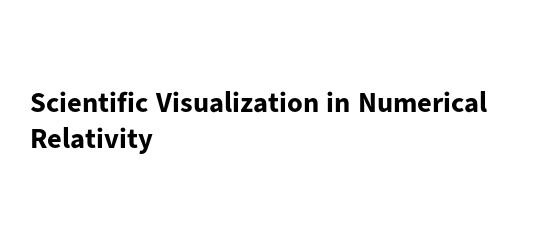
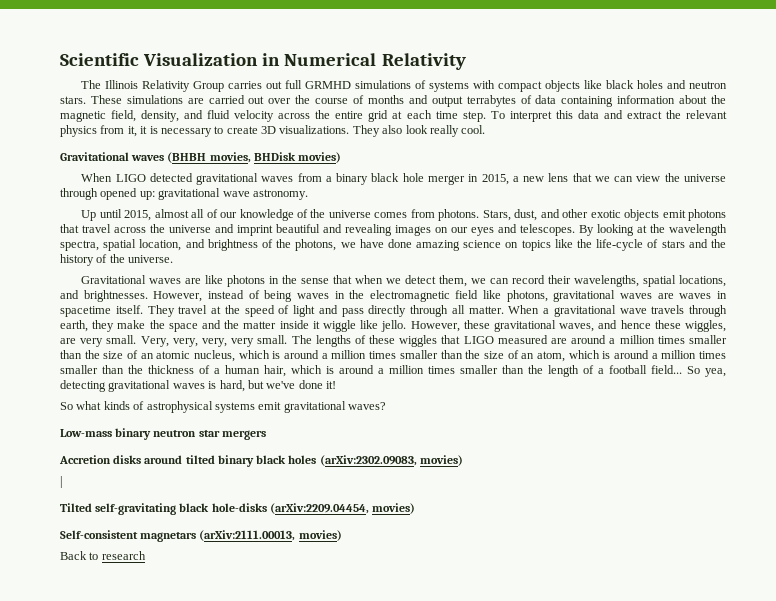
+ The Illinois Relativity Group carries out full GRMHD simulations of systems with compact objects like black holes and neutron stars. These simulations are carried out over the course of months and output terrabytes of data containing information about the magnetic field, density, and fluid velocity across the entire grid at each time step. To interpret this data and extract the relevant physics from it, it is necessary to create 3D visualizations. They also look really cool.
+ Gravitational waves (BHBH movies, BHDisk movies)
+ When LIGO detected gravitational waves from a binary black hole merger in 2015, a new lens that we can view the universe through opened up: gravitational wave astronomy.
+ Up until 2015, almost all of our knowledge of the universe comes from photons. Stars, dust, and other exotic objects emit photons that travel across the universe and imprint beautiful and revealing images on our eyes and telescopes. By looking at the wavelength spectra, spatial location, and brightness of the photons, we have done amazing science on topics like the life-cycle of stars and the history of the universe.
+ Gravitational waves are like photons in the sense that when we detect them, we can record their wavelengths, spatial locations, and brightnesses. However, instead of being waves in the electromagnetic field like photons, gravitational waves are waves in spacetime itself. They travel at the speed of light and pass directly through all matter. When a gravitational wave travels through earth, they make the space and the matter inside it wiggle like jello. However, these gravitational waves, and hence these wiggles, are very small. Very, very, very, very small. The lengths of these wiggles that LIGO measured are around a million times smaller than the size of an atomic nucleus, which is around a million times smaller than the size of an atom, which is around a million times smaller than the thickness of a human hair, which is around a million times smaller than the length of a football field... So yea, detecting gravitational waves is hard, but we've done it!
+ So what kinds of astrophysical systems emit gravitational waves?
+ Low-mass binary neutron star mergers
+ Accretion disks around tilted binary black holes (arXiv:2302.09083, movies)
+ |
+ Tilted self-gravitating black hole-disks (arXiv:2209.04454, movies)
+ Self-consistent magnetars (arXiv:2111.00013, movies)
+ Back to research

